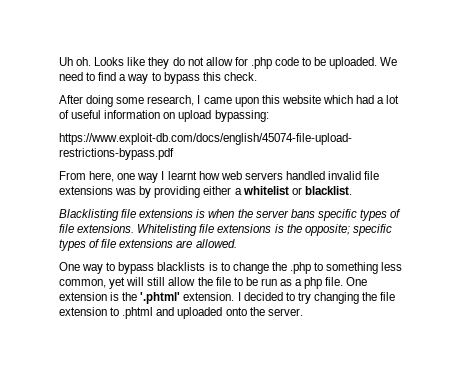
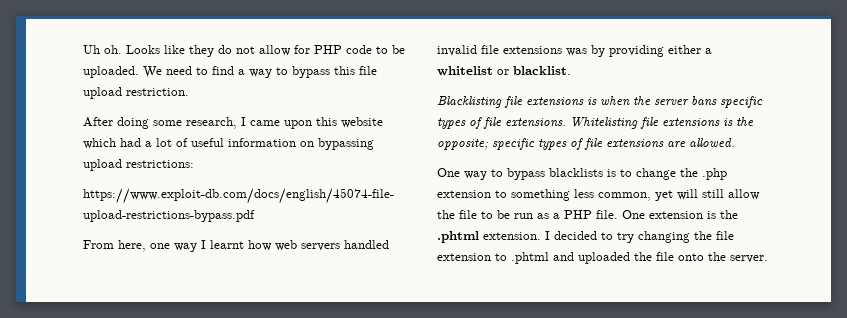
- Looks like they do not allow for .php code to be uploaded.
+ Looks like they do not allow for PHP code to be uploaded.
- We need to find a way to bypass this check.
+ We need to find a way to bypass this file upload restriction.
- After doing some research, I came upon this website which had a lot of useful information on upload bypassing:
+ After doing some research, I came upon this website which had a lot of useful information on bypassing upload restrictions:
- One way to bypass blacklists is to change the .php to something less common, yet will still allow the file to be run as a php file.
+ One way to bypass blacklists is to change the .php extension to something less common, yet will still allow the file to be run as a PHP file.
- One extension is the '.phtml' extension.
+ One extension is the .phtml extension.
- I decided to try changing the file extension to .phtml and uploaded onto the server.
+ I decided to try changing the file extension to .phtml and uploaded the file onto the server.

